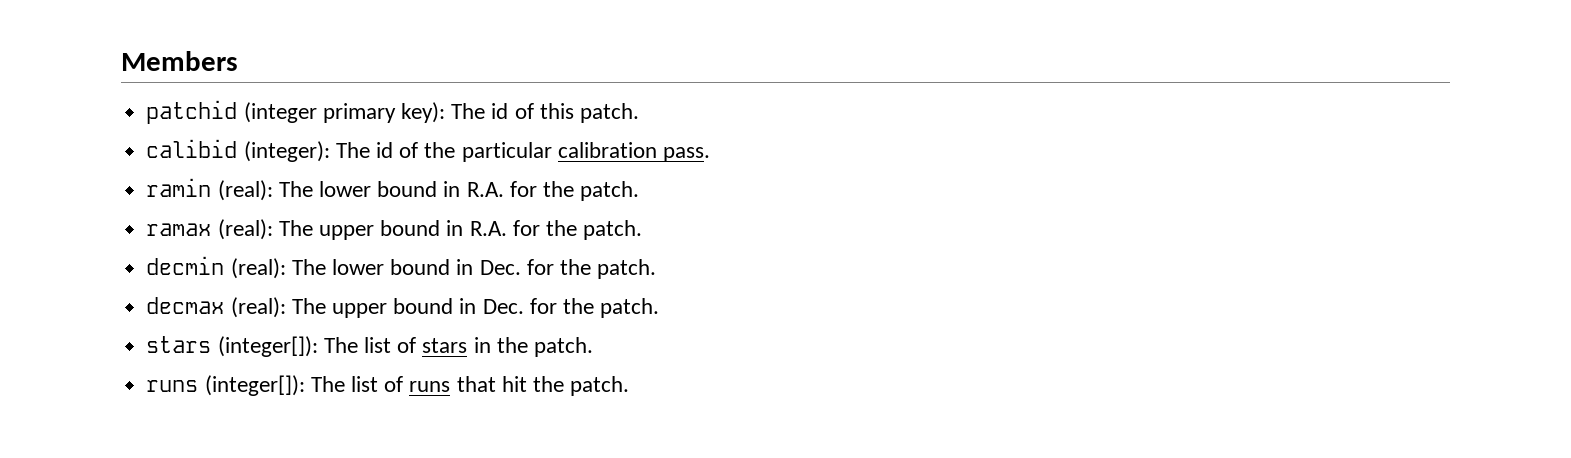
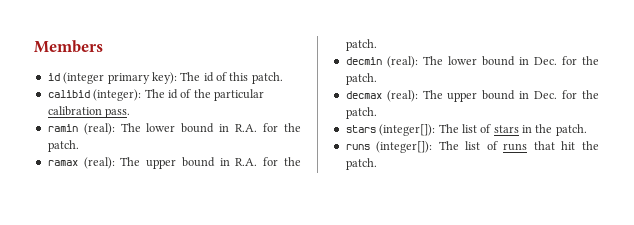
- patchid (integer primary key): The id of this patch.
+ id (integer primary key): The id of this patch.

